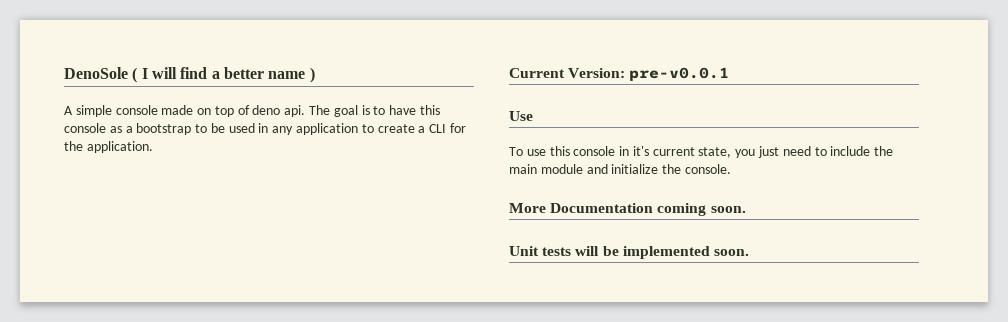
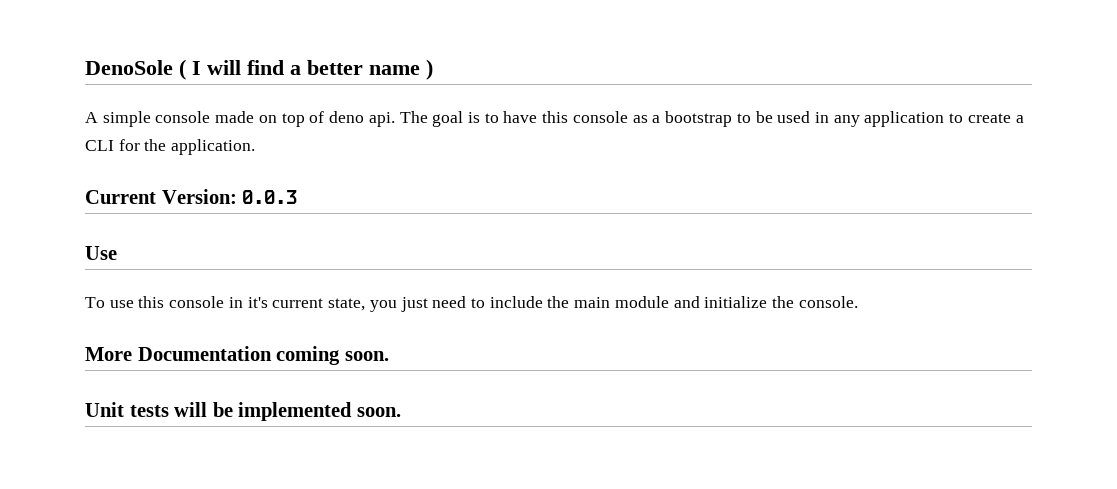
- Current Version: pre-v0.0.1
+ Current Version: 0.0.3

